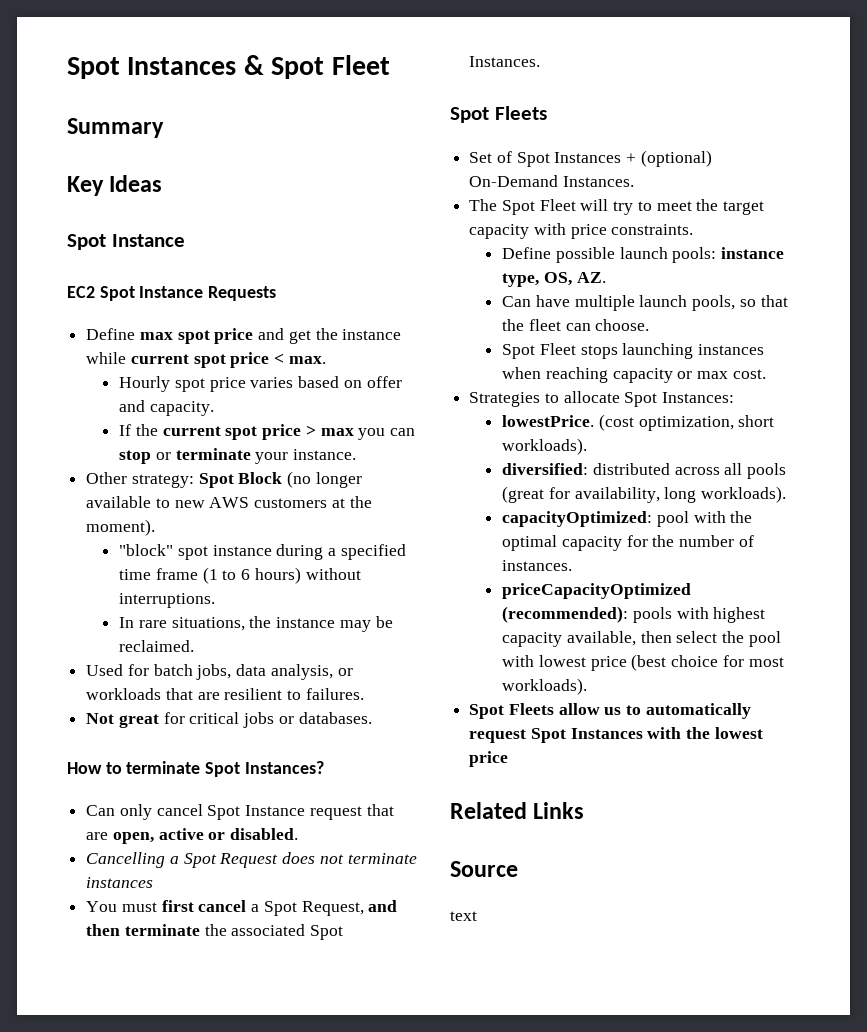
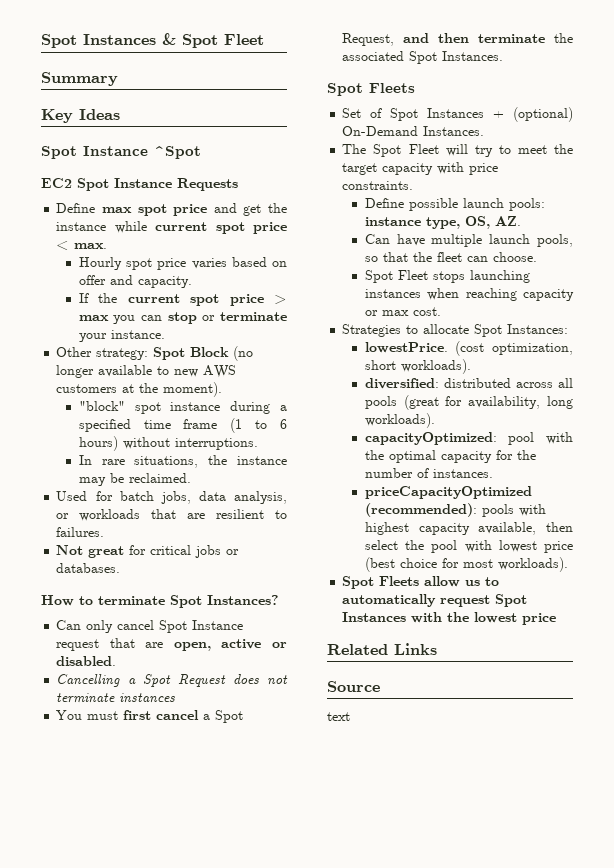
  Key Ideas
- Spot Instance
+ Spot Instance ^Spot

